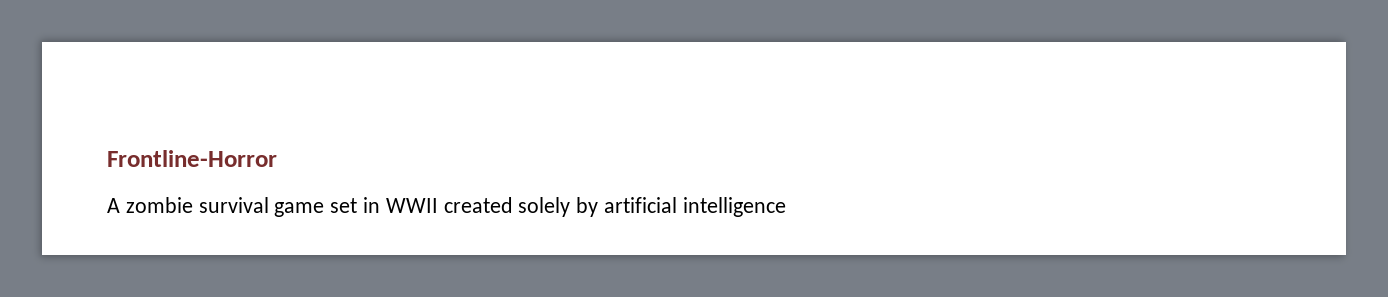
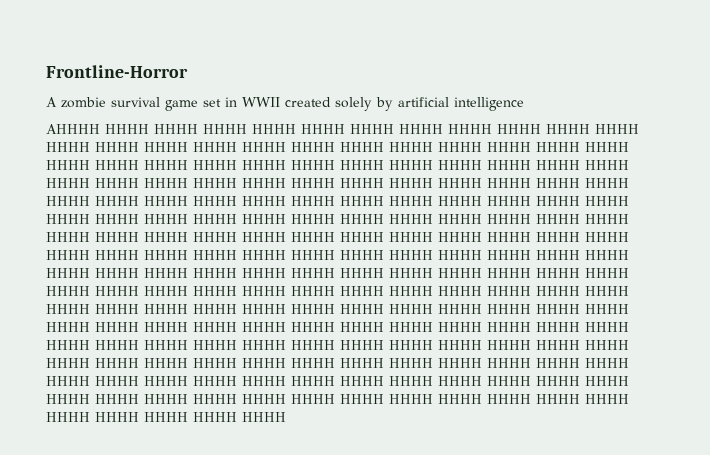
+ AHHHH HHHH HHHH HHHH HHHH HHHH HHHH HHHH HHHH HHHH HHHH HHHH HHHH HHHH HHHH HHHH HHHH HHHH HHHH HHHH HHHH HHHH HHHH HHHH HHHH HHHH HHHH HHHH HHHH HHHH HHHH HHHH HHHH HHHH HHHH HHHH HHHH HHHH HHHH HHHH HHHH HHHH HHHH HHHH HHHH HHHH HHHH HHHH HHHH HHHH HHHH HHHH HHHH HHHH HHHH HHHH HHHH HHHH HHHH HHHH HHHH HHHH HHHH HHHH HHHH HHHH HHHH HHHH HHHH HHHH HHHH HHHH HHHH HHHH HHHH HHHH HHHH HHHH HHHH HHHH HHHH HHHH HHHH HHHH HHHH HHHH HHHH HHHH HHHH HHHH HHHH HHHH HHHH HHHH HHHH HHHH HHHH HHHH HHHH HHHH HHHH HHHH HHHH HHHH HHHH HHHH HHHH HHHH HHHH HHHH HHHH HHHH HHHH HHHH HHHH HHHH HHHH HHHH HHHH HHHH HHHH HHHH HHHH HHHH HHHH HHHH HHHH HHHH HHHH HHHH HHHH HHHH HHHH HHHH HHHH HHHH HHHH HHHH HHHH HHHH HHHH HHHH HHHH HHHH HHHH HHHH HHHH HHHH HHHH HHHH HHHH HHHH HHHH HHHH HHHH HHHH HHHH HHHH HHHH HHHH HHHH HHHH HHHH HHHH HHHH HHHH HHHH HHHH HHHH HHHH HHHH HHHH HHHH HHHH HHHH HHHH HHHH HHHH HHHH HHHH HHHH HHHH HHHH HHHH HHHH HHHH HHHH HHHH HHHH HHHH HHHH HHHH HHHH HHHH HHHH HHHH HHHH

